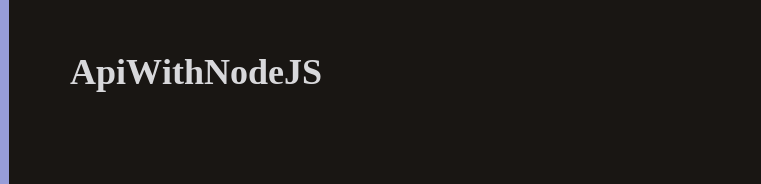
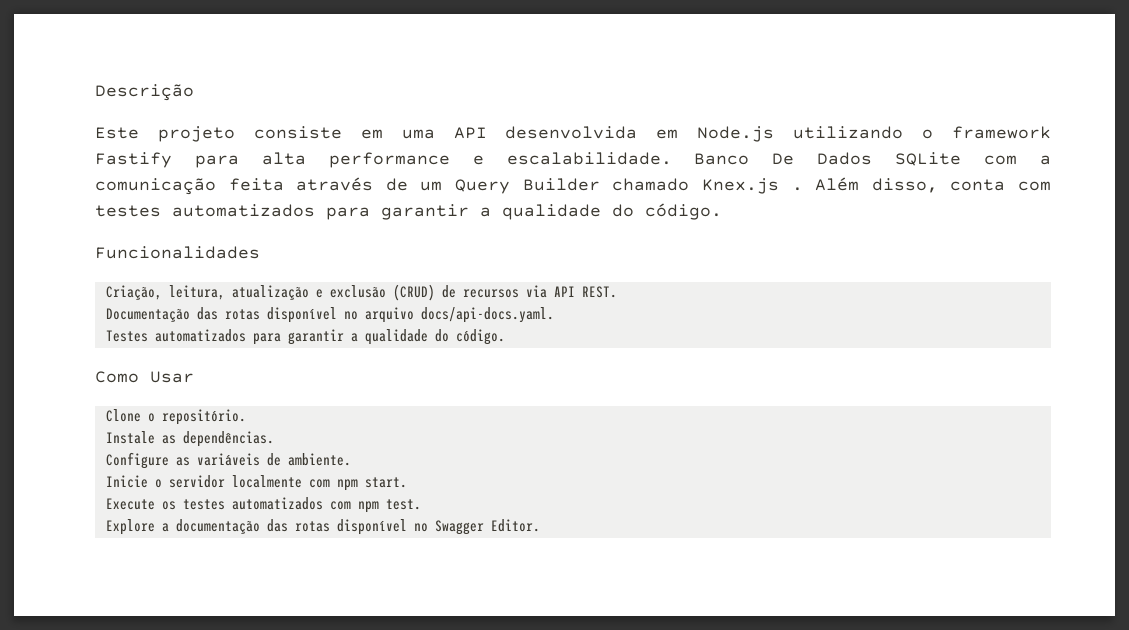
- ApiWithNodeJS
+ Descrição
+ Este projeto consiste em uma API desenvolvida em Node.js utilizando o framework Fastify para alta performance e escalabilidade. Banco De Dados SQLite com a comunicação feita através de um Query Builder chamado Knex.js . Além disso, conta com testes automatizados para garantir a qualidade do código.
+ Funcionalidades
+ Criação, leitura, atualização e exclusão (CRUD) de recursos via API REST.
+ Documentação das rotas disponível no arquivo docs/api-docs.yaml.
+ Testes automatizados para garantir a qualidade do código.
+ Como Usar
+ Clone o repositório.
+ Instale as dependências.
+ Configure as variáveis de ambiente.
+ Inicie o servidor localmente com npm start.
+ Execute os testes automatizados com npm test.
+ Explore a documentação das rotas disponível no Swagger Editor.

